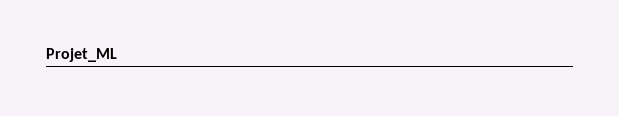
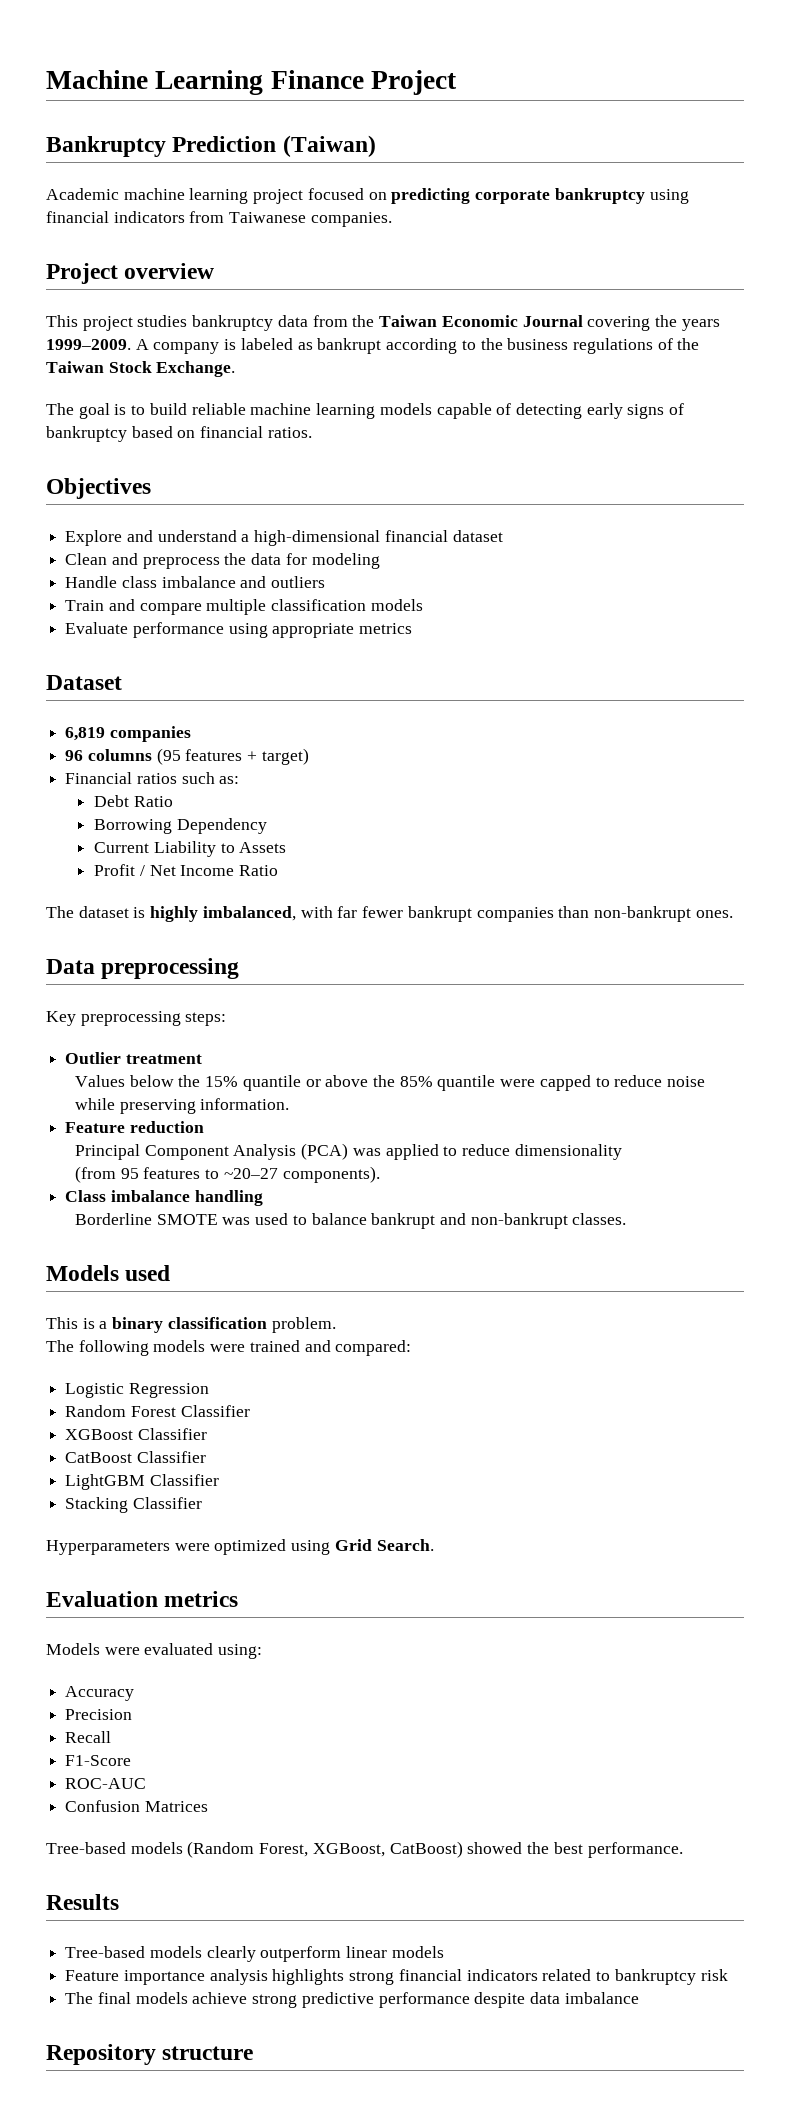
- Projet_ML
+ Machine Learning Finance Project
+ Bankruptcy Prediction (Taiwan)
+ Academic machine learning project focused on predicting corporate bankruptcy using financial indicators from Taiwanese companies.
+ Project overview
+ This project studies bankruptcy data from the Taiwan Economic Journal covering the years 1999–2009. A company is labeled as bankrupt according to the business regulations of the Taiwan Stock Exchange.
+ The goal is to build reliable machine learning models capable of detecting early signs of bankruptcy based on financial ratios.
+ Objectives
+ Explore and understand a high-dimensional financial dataset
+ Clean and preprocess the data for modeling
+ Handle class imbalance and outliers
+ Train and compare multiple classification models
+ Evaluate performance using appropriate metrics
+ Dataset
+ 6,819 companies
+ 96 columns (95 features + target)
+ Financial ratios such as:
+ Debt Ratio
+ Borrowing Dependency
+ Current Liability to Assets
+ Profit / Net Income Ratio
+ The dataset is highly imbalanced, with far fewer bankrupt companies than non-bankrupt ones.
+ Data preprocessing
+ Key preprocessing steps:
+ Outlier treatment
+ Values below the 15% quantile or above the 85% quantile were capped to reduce noise while preserving information.
+ Feature reduction
+ Principal Component Analysis (PCA) was applied to reduce dimensionality
+ (from 95 features to ~20–27 components).
+ Class imbalance handling
+ Borderline SMOTE was used to balance bankrupt and non-bankrupt classes.
+ Models used
+ This is a binary classification problem.
+ The following models were trained and compared:
+ Logistic Regression
+ Random Forest Classifier
+ XGBoost Classifier
+ CatBoost Classifier
+ LightGBM Classifier
+ Stacking Classifier
+ Hyperparameters were optimized using Grid Search.
+ Evaluation metrics
+ Models were evaluated using:
+ Accuracy
+ Precision
+ Recall
+ F1-Score
+ ROC-AUC
+ Confusion Matrices
+ Tree-based models (Random Forest, XGBoost, CatBoost) showed the best performance.
+ Results
+ Tree-based models clearly outperform linear models
+ Feature importance analysis highlights strong financial indicators related to bankruptcy risk
+ The final models achieve strong predictive performance despite data imbalance
+ Repository structure

